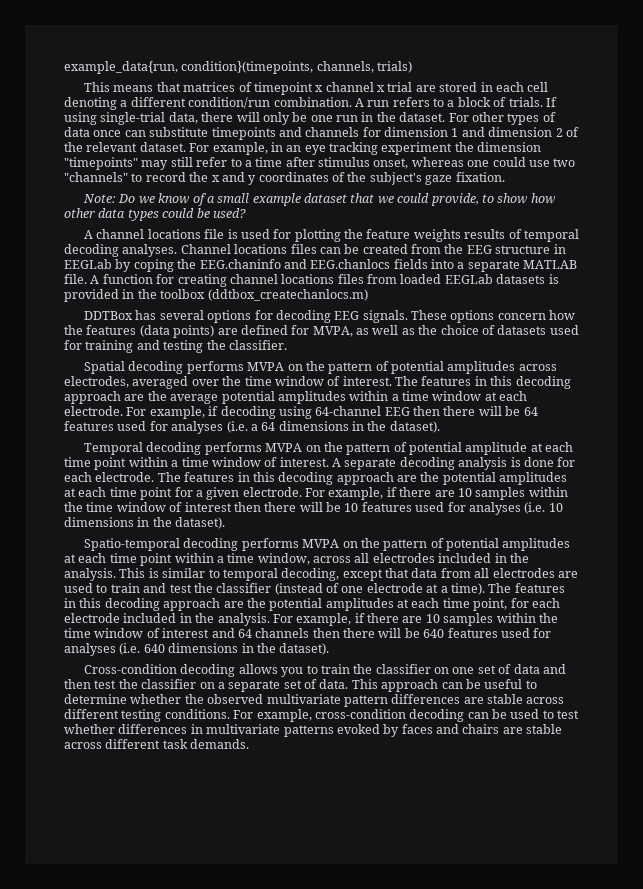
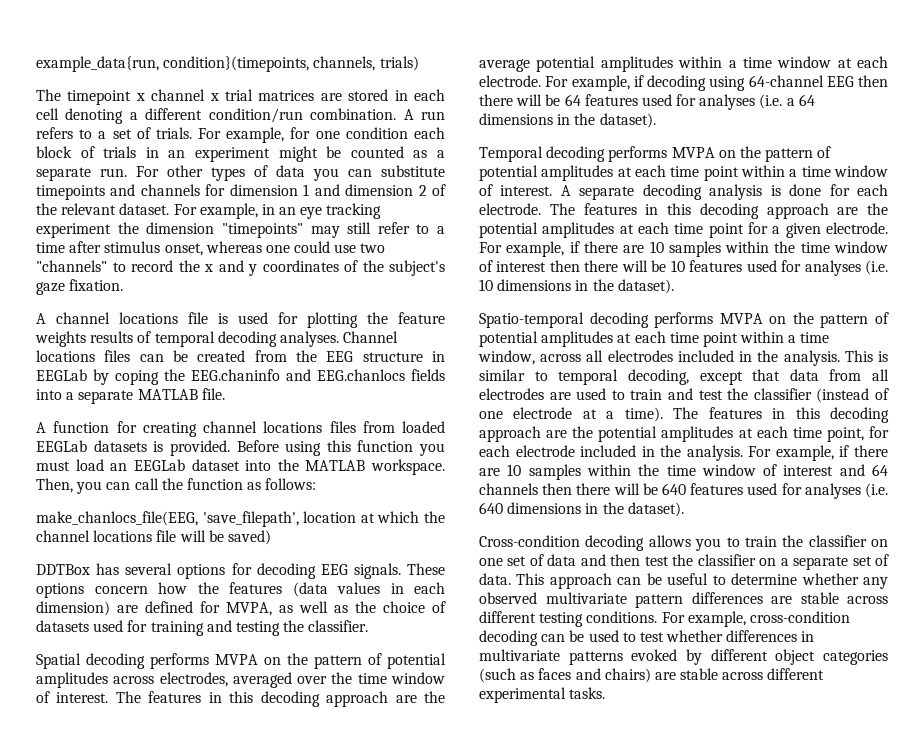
- This means that matrices of timepoint x channel x trial are stored in each cell denoting a different condition/run combination.
+ The timepoint x channel x trial matrices are stored in each cell denoting a different condition/run combination.
- A run refers to a block of trials. If using single-trial data, there will only be one run in the dataset.
+ A run refers to a set of trials. For example, for one condition each block of trials in an experiment might be counted as a separate run.
- For other types of data once can substitute timepoints and channels for dimension 1 and dimension 2 of the relevant dataset.
+ For other types of data you can substitute timepoints and channels for dimension 1 and dimension 2 of the relevant dataset.
- Note: Do we know of a small example dataset that we could provide, to show how other data types could be used?
- Channel locations files can be created from the EEG structure in EEGLab by coping the EEG.chaninfo and EEG.chanlocs fields into a separate MATLAB file. A function for creating channel locations files from loaded EEGLab datasets is provided in the toolbox (ddtbox_createchanlocs.m)
+ Channel locations files can be created from the EEG structure in EEGLab by coping the EEG.chaninfo and EEG.chanlocs fields into a separate MATLAB file.
+ A function for creating channel locations files from loaded EEGLab datasets is provided. Before using this function you must load an EEGLab dataset into the MATLAB workspace. Then, you can call the function as follows:
+ make_chanlocs_file(EEG, 'save_filepath', location at which the channel locations file will be saved)
- These options concern how the features (data points) are defined for MVPA, as well as the choice of datasets used for training and testing the classifier.
+ These options concern how the features (data values in each dimension) are defined for MVPA, as well as the choice of datasets used for training and testing the classifier.
- Temporal decoding performs MVPA on the pattern of potential amplitude at each time point within a time window of interest.
+ Temporal decoding performs MVPA on the pattern of potential amplitudes at each time point within a time window of interest.
- This approach can be useful to determine whether the observed multivariate pattern differences are stable across different testing conditions.
+ This approach can be useful to determine whether any observed multivariate pattern differences are stable across different testing conditions.
- For example, cross-condition decoding can be used to test whether differences in multivariate patterns evoked by faces and chairs are stable across different task demands.
+ For example, cross-condition decoding can be used to test whether differences in multivariate patterns evoked by different object categories (such as faces and chairs) are stable across different experimental tasks.

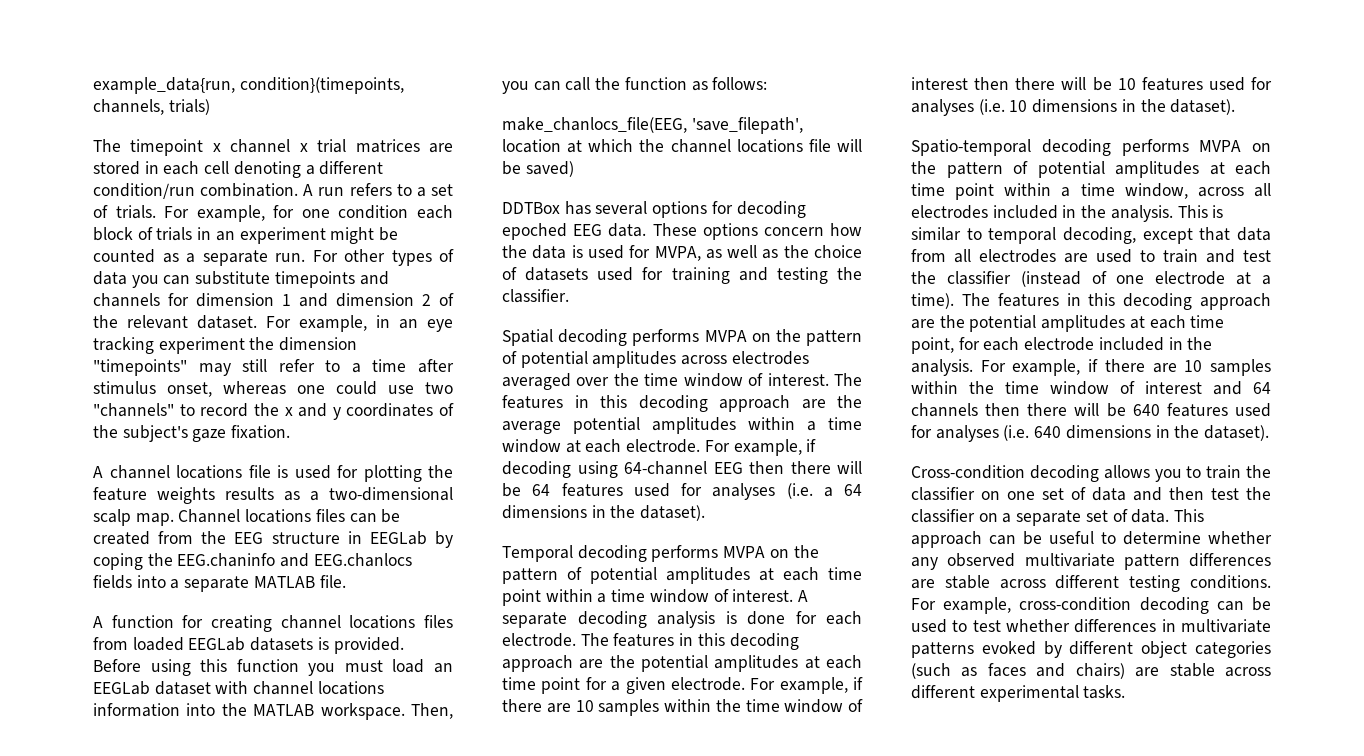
- A channel locations file is used for plotting the feature weights results of temporal decoding analyses.
+ A channel locations file is used for plotting the feature weights results as a two-dimensional scalp map.
- Before using this function you must load an EEGLab dataset into the MATLAB workspace.
+ Before using this function you must load an EEGLab dataset with channel locations information into the MATLAB workspace.
- DDTBox has several options for decoding EEG signals.
+ DDTBox has several options for decoding epoched EEG data.
- These options concern how the features (data values in each dimension) are defined for MVPA, as well as the choice of datasets used for training and testing the classifier.
+ These options concern how the data is used for MVPA, as well as the choice of datasets used for training and testing the classifier.
- Spatial decoding performs MVPA on the pattern of potential amplitudes across electrodes, averaged over the time window of interest.
+ Spatial decoding performs MVPA on the pattern of potential amplitudes across electrodes averaged over the time window of interest.

